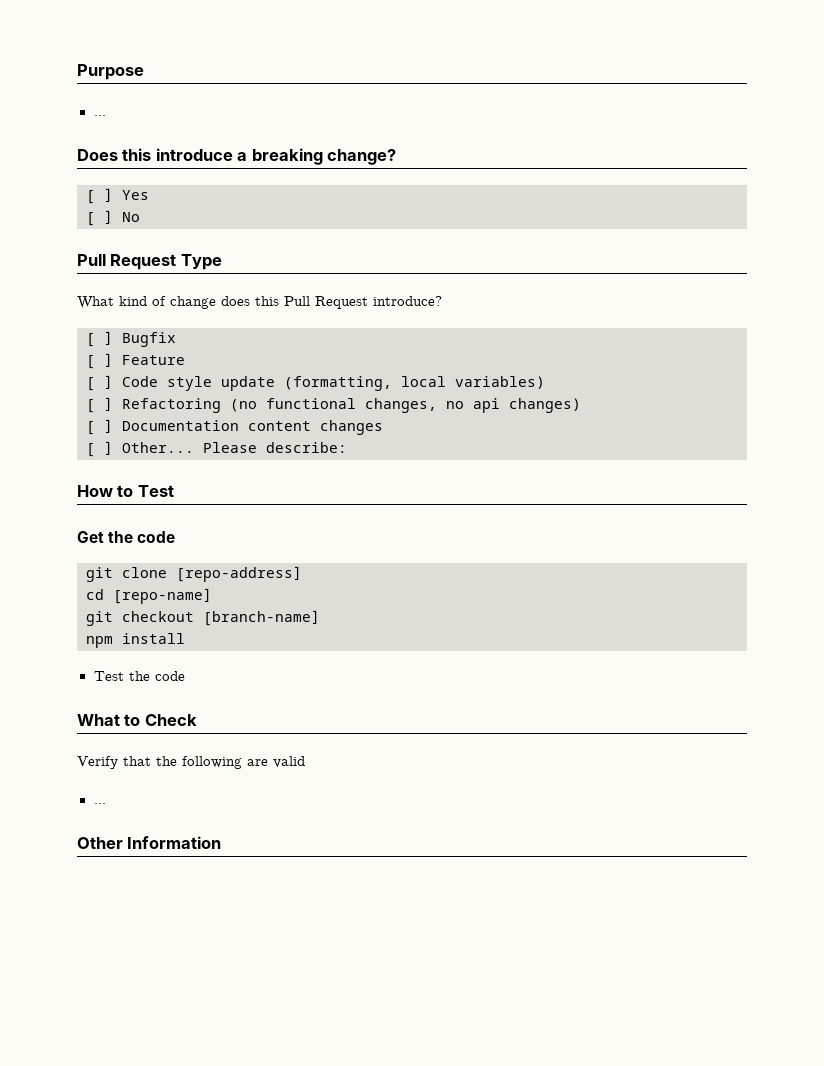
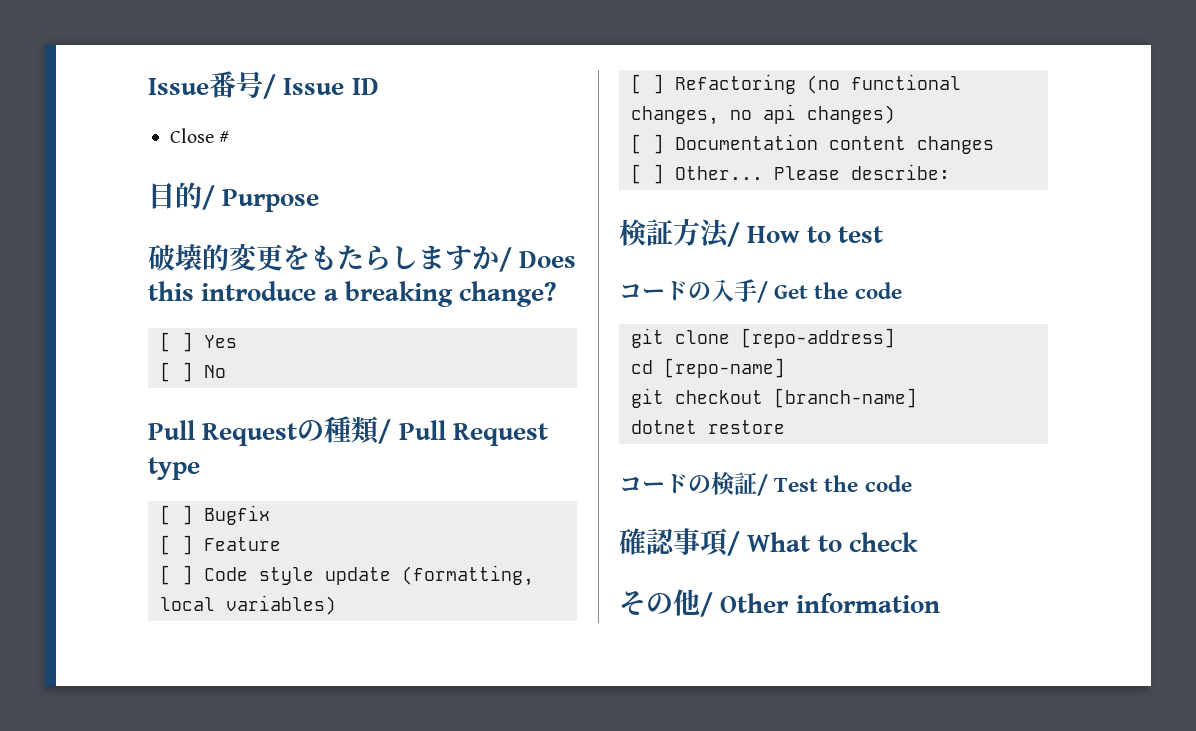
- Purpose
- ...
- Does this introduce a breaking change?
+ Issue番号/ Issue ID
+ Close #
+ 目的/ Purpose
+ 破壊的変更をもたらしますか/ Does this introduce a breaking change?
- Pull Request Type
- What kind of change does this Pull Request introduce?
+ Pull Requestの種類/ Pull Request type
- How to Test
- Get the code
+ 検証方法/ How to test
+ コードの入手/ Get the code
- npm install
- Test the code
- What to Check
- Verify that the following are valid
- ...
- Other Information
+ dotnet restore
+ コードの検証/ Test the code
+ 確認事項/ What to check
+ その他/ Other information

